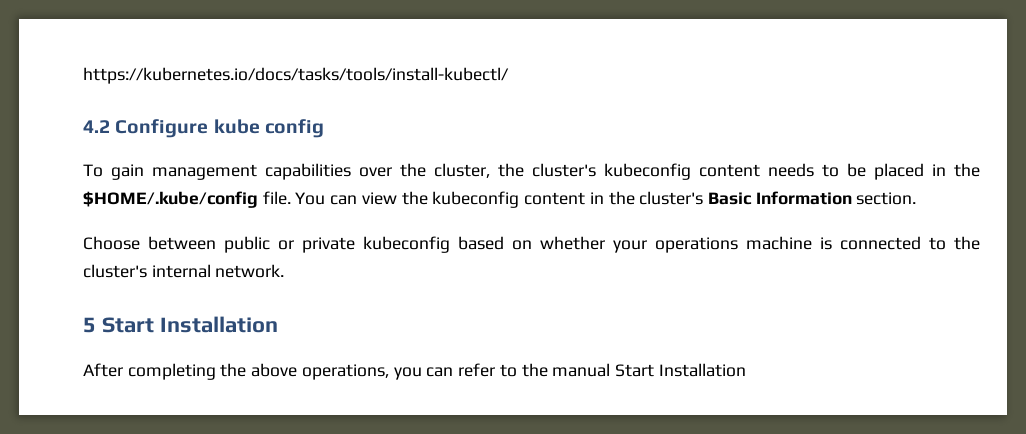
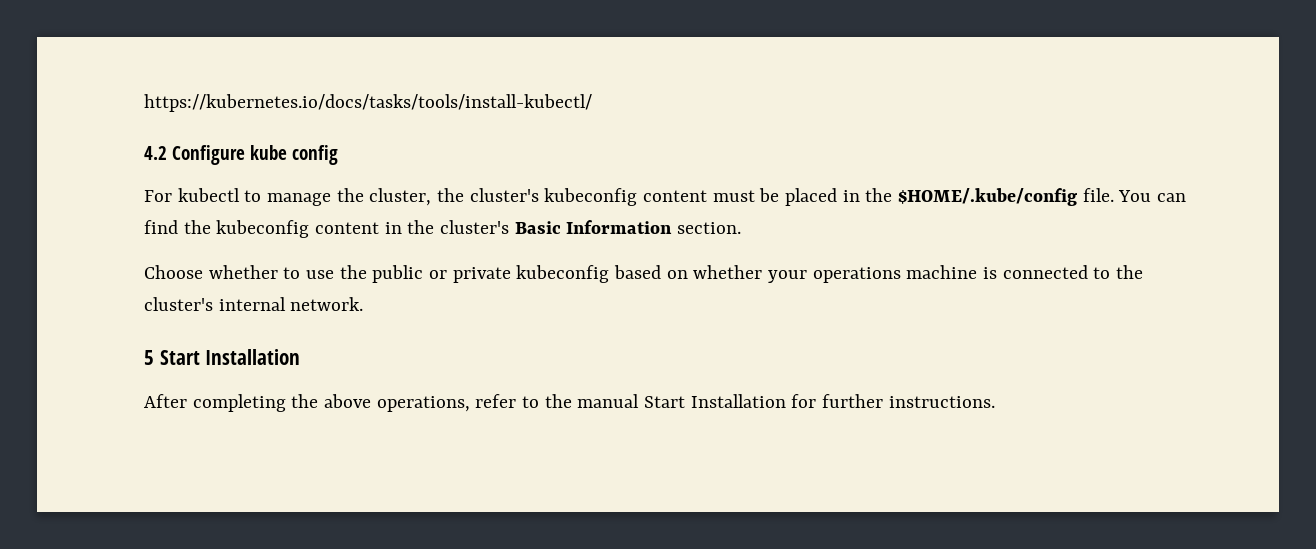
- To gain management capabilities over the cluster, the cluster's kubeconfig content needs to be placed in the $HOME/.kube/config file.
+ For kubectl to manage the cluster, the cluster's kubeconfig content must be placed in the $HOME/.kube/config file.
- You can view the kubeconfig content in the cluster's Basic Information section.
+ You can find the kubeconfig content in the cluster's Basic Information section.
- Choose between public or private kubeconfig based on whether your operations machine is connected to the cluster's internal network.
+ Choose whether to use the public or private kubeconfig based on whether your operations machine is connected to the cluster's internal network.
- After completing the above operations, you can refer to the manual Start Installation
+ After completing the above operations, refer to the manual Start Installation for further instructions.

